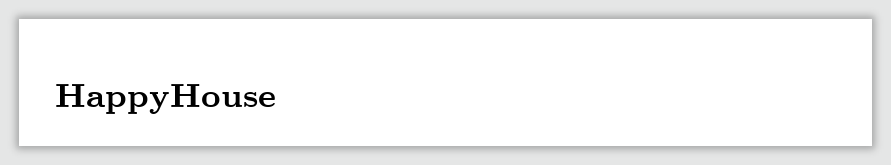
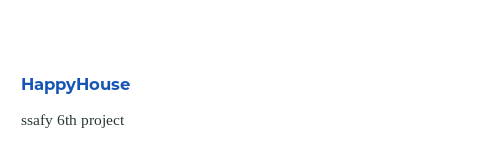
+ ssafy 6th project

